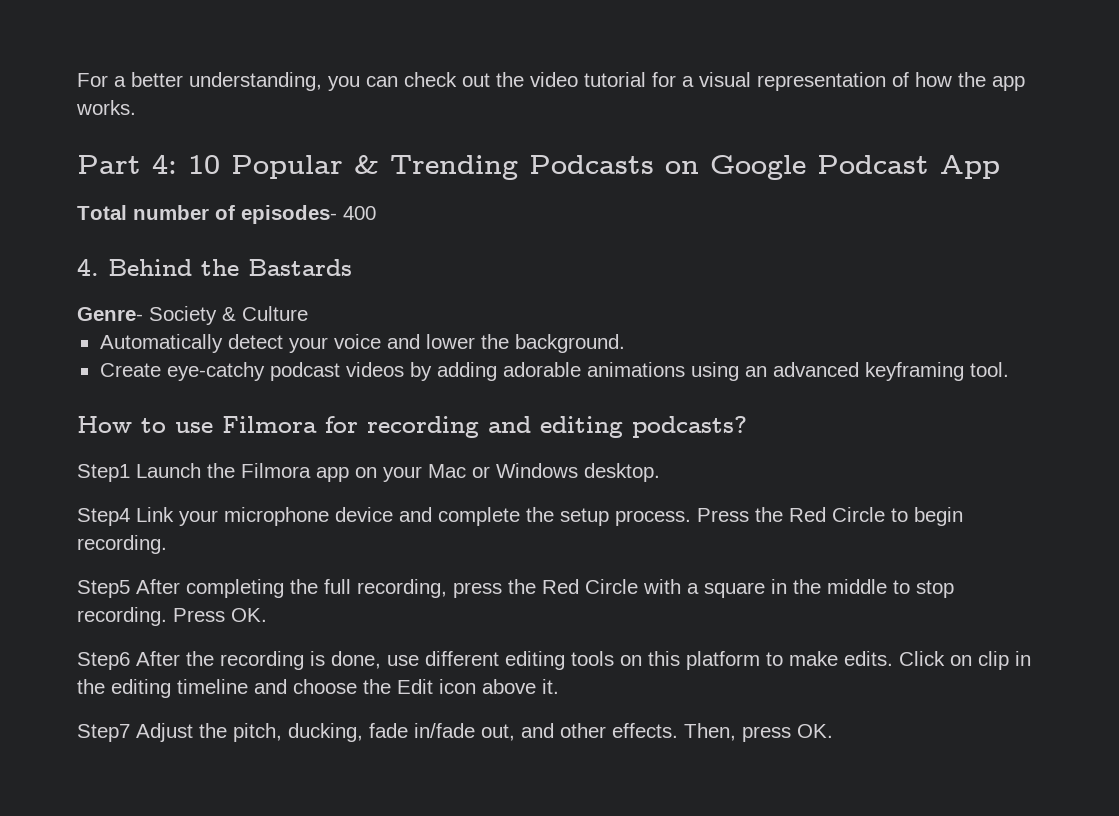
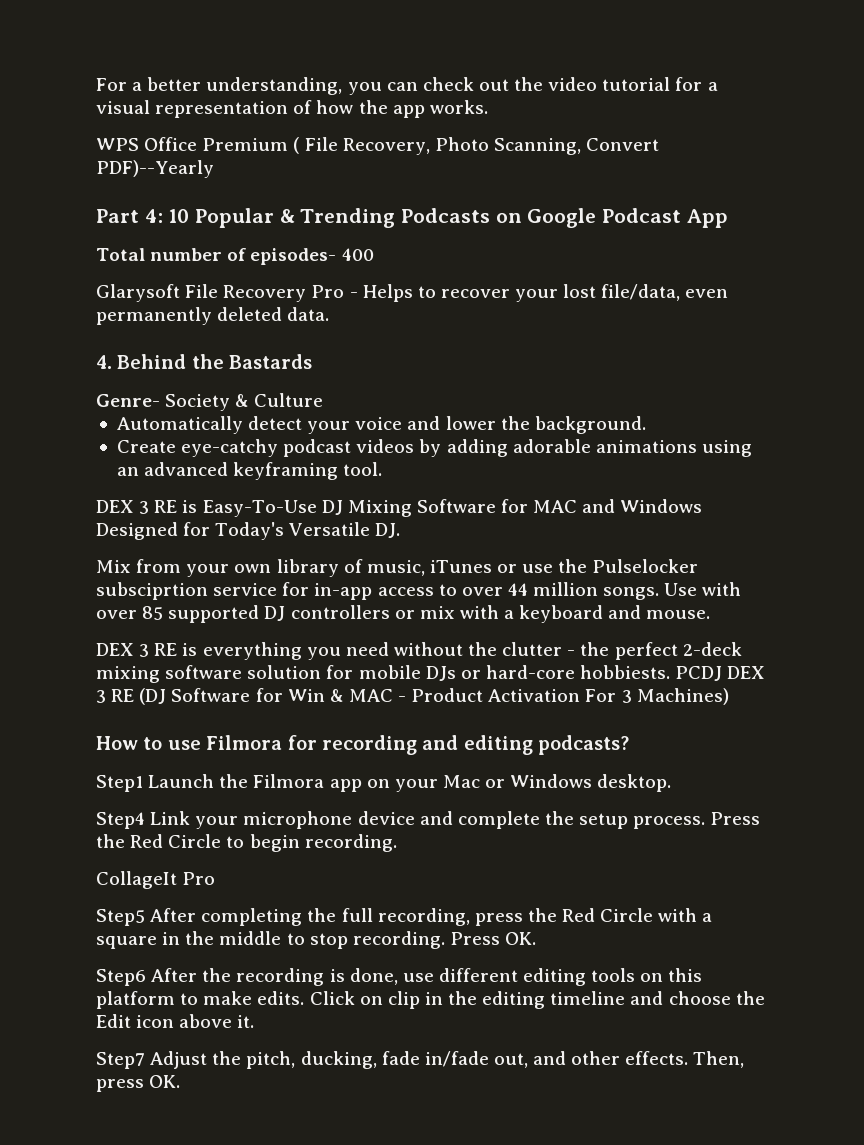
+ WPS Office Premium ( File Recovery, Photo Scanning, Convert PDF)--Yearly
+ Glarysoft File Recovery Pro - Helps to recover your lost file/data, even permanently deleted data.
+ DEX 3 RE is Easy-To-Use DJ Mixing Software for MAC and Windows Designed for Today's Versatile DJ.
+ Mix from your own library of music, iTunes or use the Pulselocker subsciprtion service for in-app access to over 44 million songs. Use with over 85 supported DJ controllers or mix with a keyboard and mouse.
+ DEX 3 RE is everything you need without the clutter - the perfect 2-deck mixing software solution for mobile DJs or hard-core hobbiests. PCDJ DEX 3 RE (DJ Software for Win & MAC - Product Activation For 3 Machines)
+ CollageIt Pro

